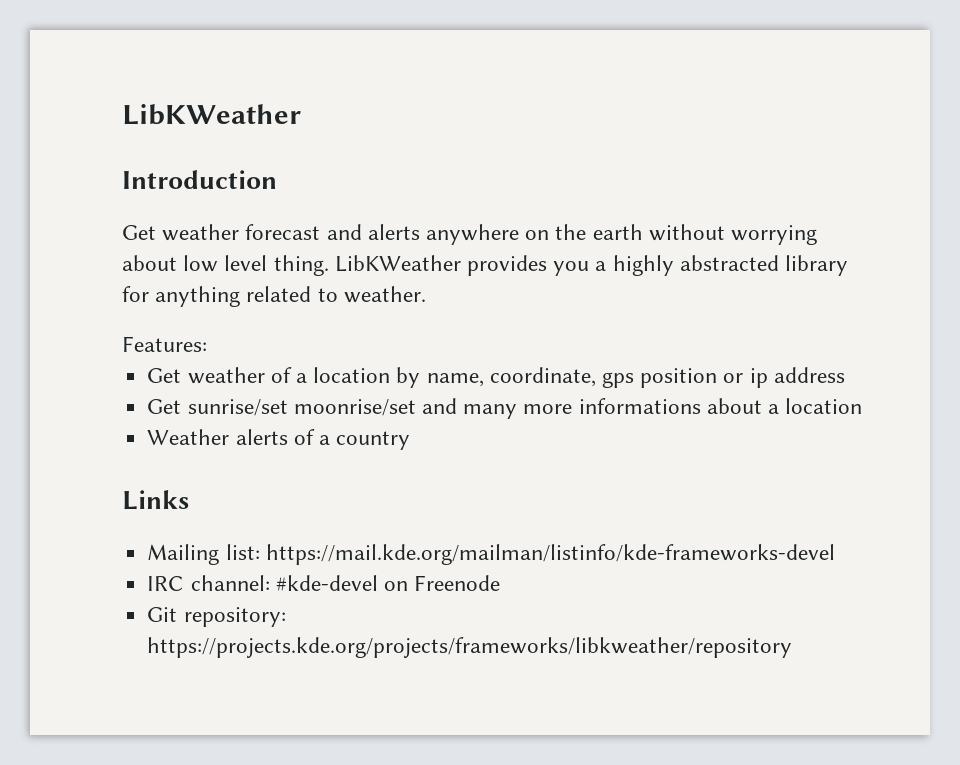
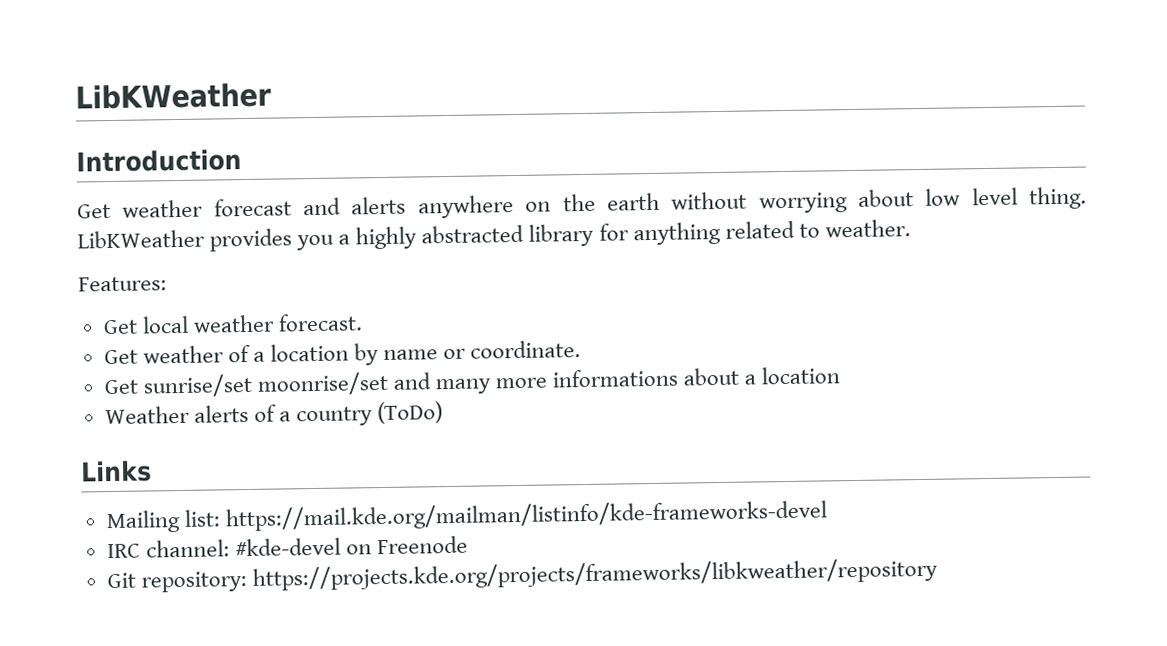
+ Get local weather forecast.
- Get weather of a location by name, coordinate, gps position or ip address
+ Get weather of a location by name or coordinate.
- Weather alerts of a country
+ Weather alerts of a country (ToDo)

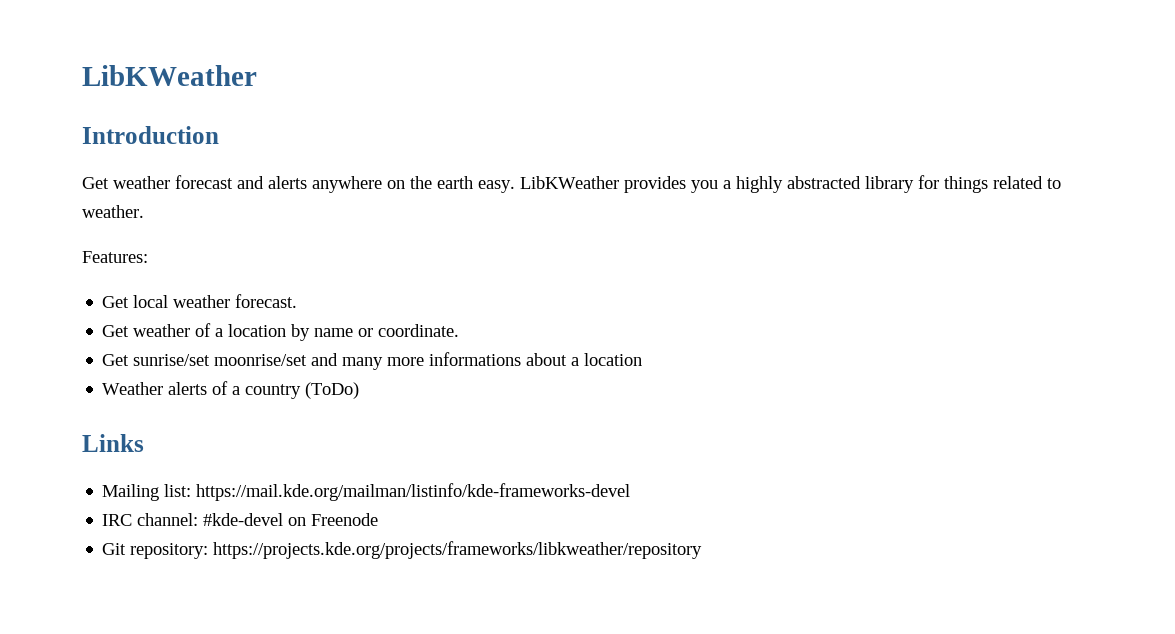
- Get weather forecast and alerts anywhere on the earth without worrying about low level thing.
+ Get weather forecast and alerts anywhere on the earth easy.
- LibKWeather provides you a highly abstracted library for anything related to weather.
+ LibKWeather provides you a highly abstracted library for things related to weather.

